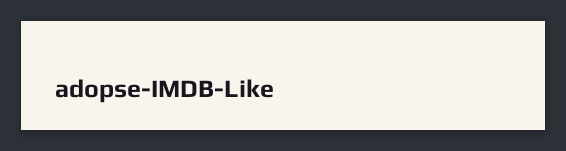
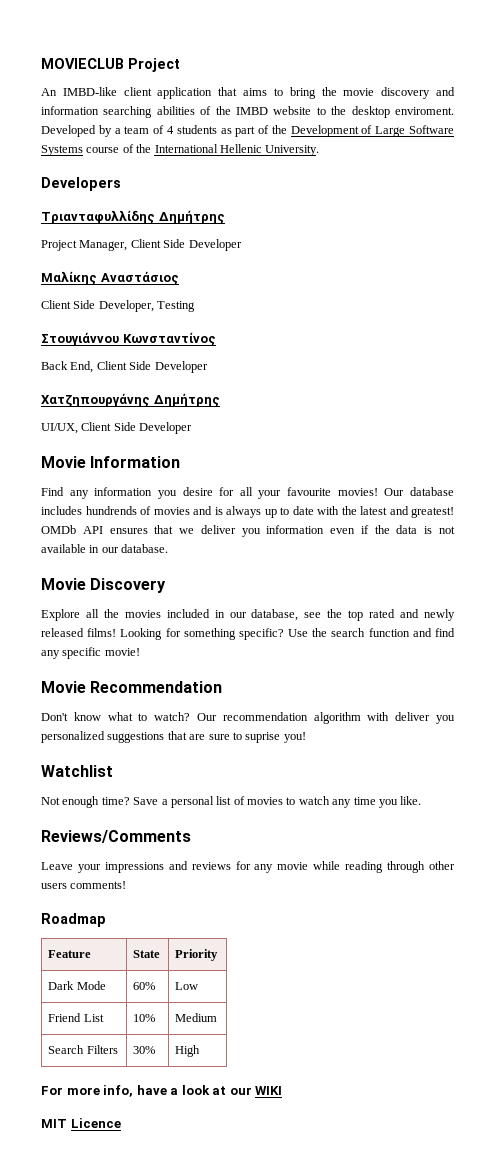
- adopse-IMDB-Like
+ MOVIECLUB Project
+ An IMBD-like client application that aims to bring the movie discovery and information searching abilities of the IMBD website to the desktop enviroment. Developed by a team of 4 students as part of the Development of Large Software Systems course of the International Hellenic University.
+ Developers
+ Τριανταφυλλίδης Δημήτρης
+ Project Manager, Client Side Developer
+ Μαλίκης Αναστάσιος
+ Client Side Developer, Testing
+ Στουγιάννου Κωνσταντίνος
+ Back End, Client Side Developer
+ Χατζηπουργάνης Δημήτρης
+ UI/UX, Client Side Developer
+ Movie Information
+ Find any information you desire for all your favourite movies! Our database includes hundrends of movies and is always up to date with the latest and greatest! OMDb API ensures that we deliver you information even if the data is not available in our database.
+ Movie Discovery
+ Explore all the movies included in our database, see the top rated and newly released films! Looking for something specific? Use the search function and find any specific movie!
+ Movie Recommendation
+ Don't know what to watch? Our recommendation algorithm with deliver you personalized suggestions that are sure to suprise you!
+ Watchlist
+ Not enough time? Save a personal list of movies to watch any time you like.
+ Reviews/Comments
+ Leave your impressions and reviews for any movie while reading through other users comments!
+ Roadmap
+ Feature | State | Priority
+ Dark Mode | 60% | Low
+ Friend List | 10% | Medium
+ Search Filters | 30% | High
+ For more info, have a look at our WIKI
+ MIT Licence

